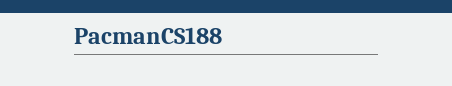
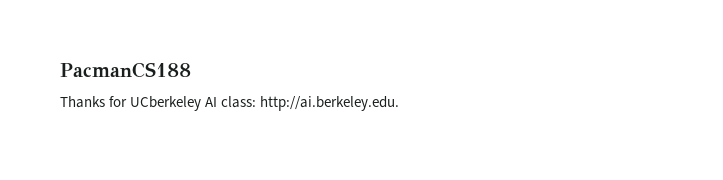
+ Thanks for UCberkeley AI class: http://ai.berkeley.edu.

